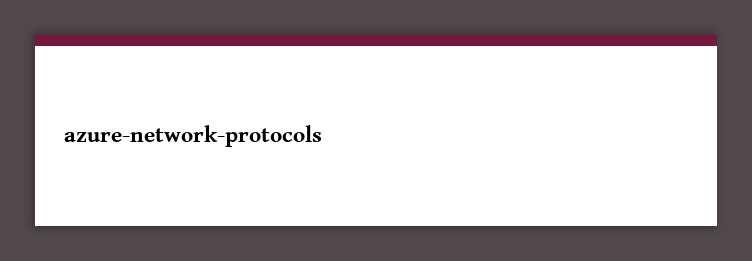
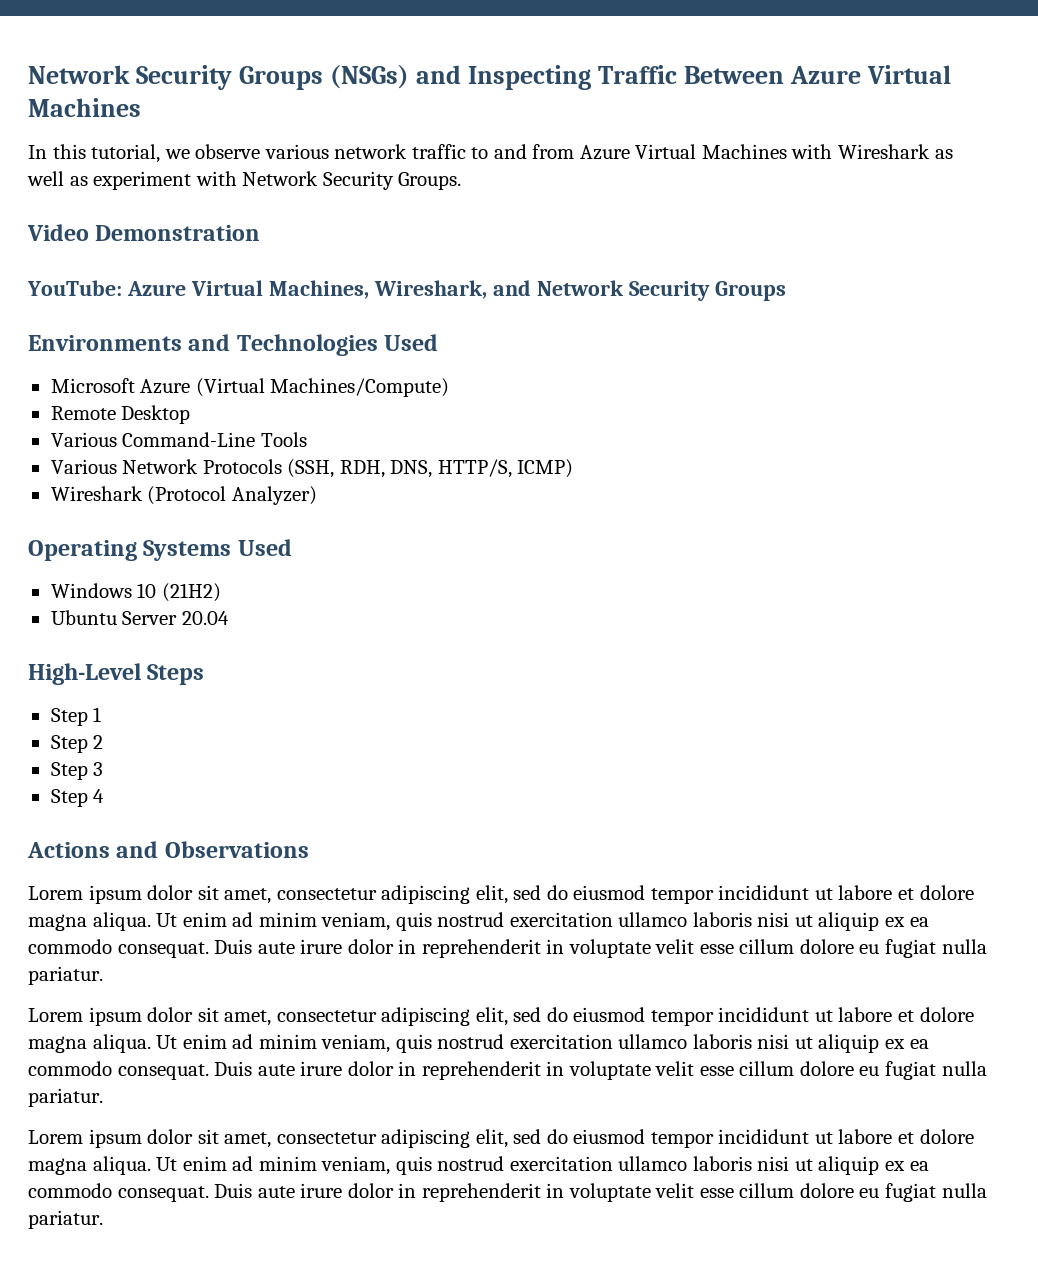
- azure-network-protocols
+ Network Security Groups (NSGs) and Inspecting Traffic Between Azure Virtual Machines
+ In this tutorial, we observe various network traffic to and from Azure Virtual Machines with Wireshark as well as experiment with Network Security Groups.
+ Video Demonstration
+ YouTube: Azure Virtual Machines, Wireshark, and Network Security Groups
+ Environments and Technologies Used
+ Microsoft Azure (Virtual Machines/Compute)
+ Remote Desktop
+ Various Command-Line Tools
+ Various Network Protocols (SSH, RDH, DNS, HTTP/S, ICMP)
+ Wireshark (Protocol Analyzer)
+ Operating Systems Used
+ Windows 10 (21H2)
+ Ubuntu Server 20.04
+ High-Level Steps
+ Step 1
+ Step 2
+ Step 3
+ Step 4
+ Actions and Observations
+ Lorem ipsum dolor sit amet, consectetur adipiscing elit, sed do eiusmod tempor incididunt ut labore et dolore magna aliqua. Ut enim ad minim veniam, quis nostrud exercitation ullamco laboris nisi ut aliquip ex ea commodo consequat. Duis aute irure dolor in reprehenderit in voluptate velit esse cillum dolore eu fugiat nulla pariatur.
+ Lorem ipsum dolor sit amet, consectetur adipiscing elit, sed do eiusmod tempor incididunt ut labore et dolore magna aliqua. Ut enim ad minim veniam, quis nostrud exercitation ullamco laboris nisi ut aliquip ex ea commodo consequat. Duis aute irure dolor in reprehenderit in voluptate velit esse cillum dolore eu fugiat nulla pariatur.
+ Lorem ipsum dolor sit amet, consectetur adipiscing elit, sed do eiusmod tempor incididunt ut labore et dolore magna aliqua. Ut enim ad minim veniam, quis nostrud exercitation ullamco laboris nisi ut aliquip ex ea commodo consequat. Duis aute irure dolor in reprehenderit in voluptate velit esse cillum dolore eu fugiat nulla pariatur.

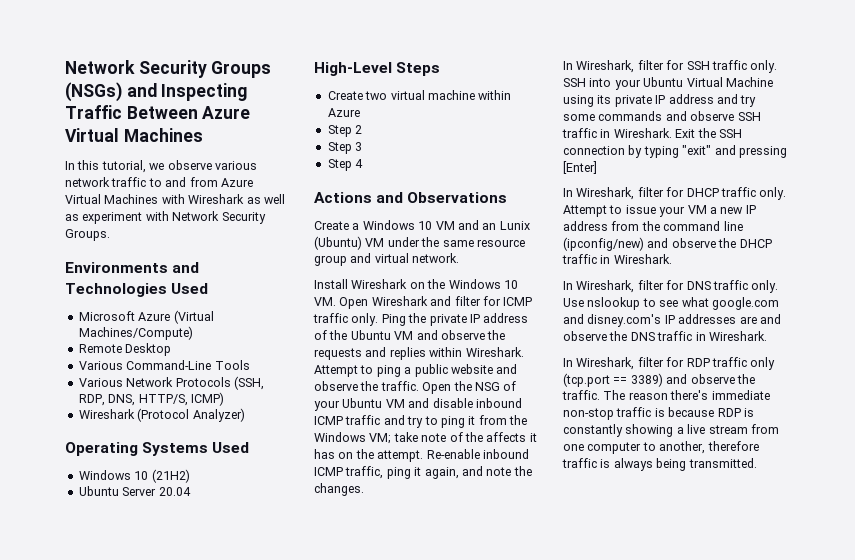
- Video Demonstration
- YouTube: Azure Virtual Machines, Wireshark, and Network Security Groups
- Various Network Protocols (SSH, RDH, DNS, HTTP/S, ICMP)
+ Various Network Protocols (SSH, RDP, DNS, HTTP/S, ICMP)
- Step 1
+ Create two virtual machine within Azure
  Actions and Observations
- Lorem ipsum dolor sit amet, consectetur adipiscing elit, sed do eiusmod tempor incididunt ut labore et dolore magna aliqua. Ut enim ad minim veniam, quis nostrud exercitation ullamco laboris nisi ut aliquip ex ea commodo consequat. Duis aute irure dolor in reprehenderit in voluptate velit esse cillum dolore eu fugiat nulla pariatur.
- Lorem ipsum dolor sit amet, consectetur adipiscing elit, sed do eiusmod tempor incididunt ut labore et dolore magna aliqua. Ut enim ad minim veniam, quis nostrud exercitation ullamco laboris nisi ut aliquip ex ea commodo consequat. Duis aute irure dolor in reprehenderit in voluptate velit esse cillum dolore eu fugiat nulla pariatur.
- Lorem ipsum dolor sit amet, consectetur adipiscing elit, sed do eiusmod tempor incididunt ut labore et dolore magna aliqua. Ut enim ad minim veniam, quis nostrud exercitation ullamco laboris nisi ut aliquip ex ea commodo consequat. Duis aute irure dolor in reprehenderit in voluptate velit esse cillum dolore eu fugiat nulla pariatur.
+ Create a Windows 10 VM and an Lunix (Ubuntu) VM under the same resource group and virtual network.
+ Install Wireshark on the Windows 10 VM. Open Wireshark and filter for ICMP traffic only. Ping the private IP address of the Ubuntu VM and observe the requests and replies within Wireshark. Attempt to ping a public website and observe the traffic. Open the NSG of your Ubuntu VM and disable inbound ICMP traffic and try to ping it from the Windows VM; take note of the affects it has on the attempt. Re-enable inbound ICMP traffic, ping it again, and note the changes.
+ In Wireshark, filter for SSH traffic only. SSH into your Ubuntu Virtual Machine using its private IP address and try some commands and observe SSH traffic in Wireshark. Exit the SSH connection by typing "exit" and pressing [Enter]
+ In Wireshark, filter for DHCP traffic only. Attempt to issue your VM a new IP address from the command line (ipconfig/new) and observe the DHCP traffic in Wireshark.
+ In Wireshark, filter for DNS traffic only. Use nslookup to see what google.com and disney.com's IP addresses are and observe the DNS traffic in Wireshark.
+ In Wireshark, filter for RDP traffic only (tcp.port == 3389) and observe the traffic. The reason there's immediate non-stop traffic is because RDP is constantly showing a live stream from one computer to another, therefore traffic is always being transmitted.

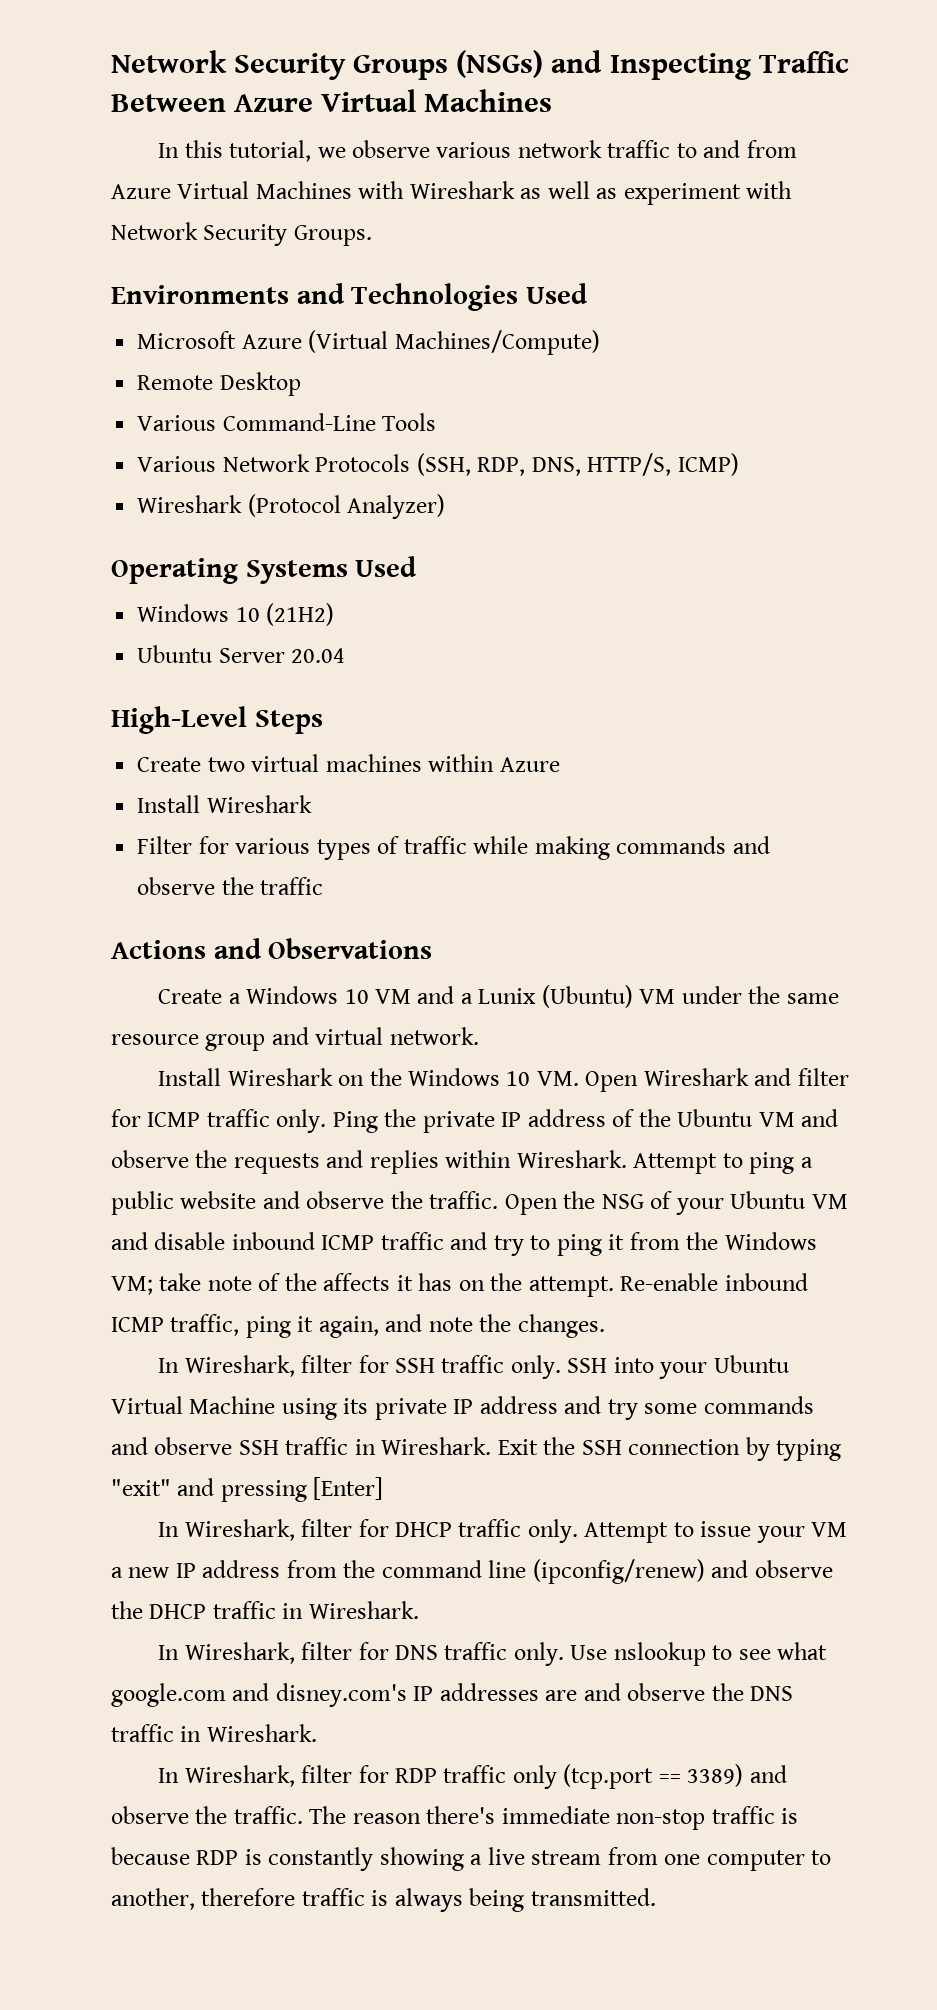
- Create two virtual machine within Azure
- Step 2
- Step 3
- Step 4
+ Create two virtual machines within Azure
+ Install Wireshark
+ Filter for various types of traffic while making commands and observe the traffic
- Create a Windows 10 VM and an Lunix (Ubuntu) VM under the same resource group and virtual network.
+ Create a Windows 10 VM and a Lunix (Ubuntu) VM under the same resource group and virtual network.
- Attempt to issue your VM a new IP address from the command line (ipconfig/new) and observe the DHCP traffic in Wireshark.
+ Attempt to issue your VM a new IP address from the command line (ipconfig/renew) and observe the DHCP traffic in Wireshark.

